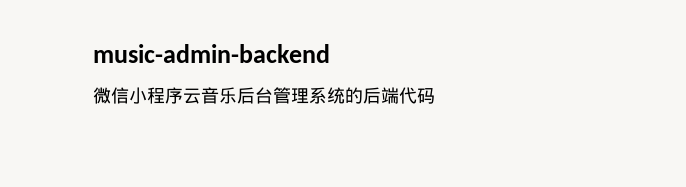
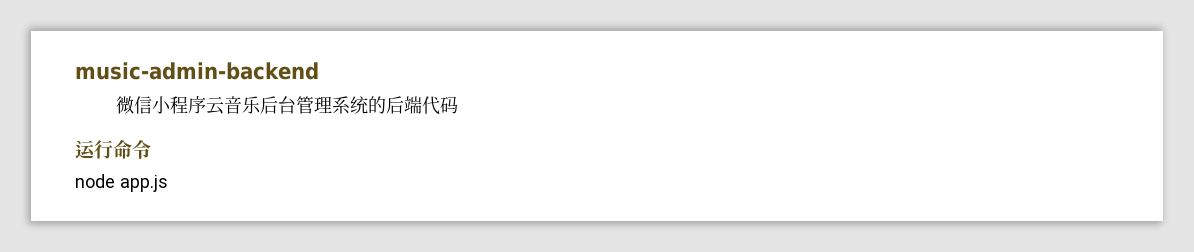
+ 运行命令
+ node app.js

